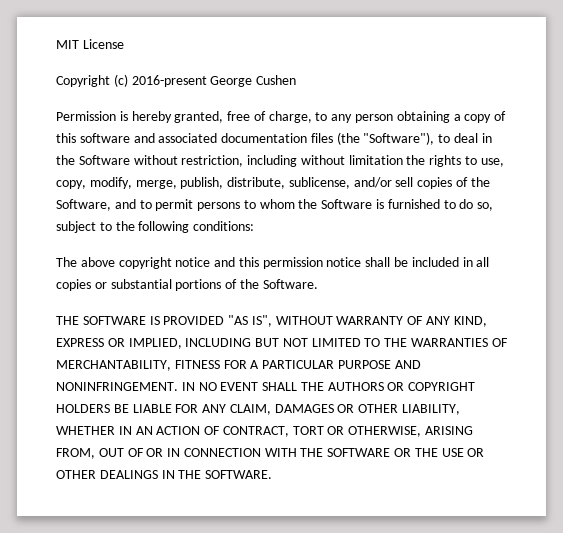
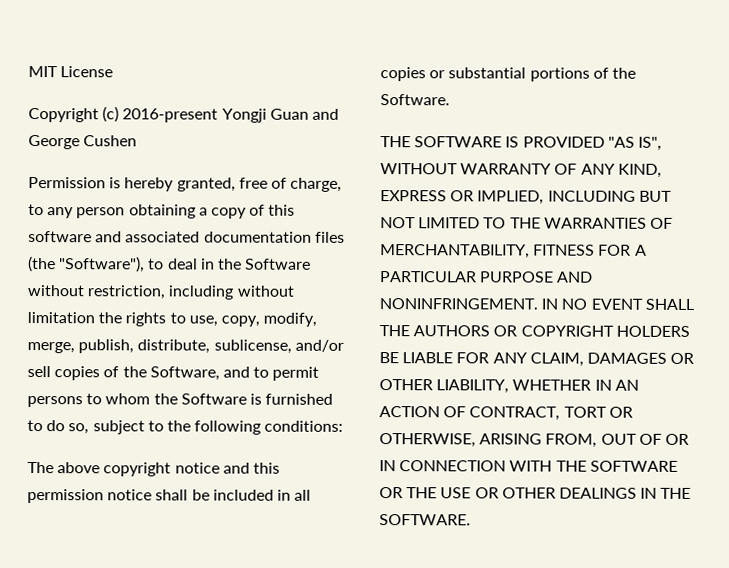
- Copyright (c) 2016-present George Cushen
+ Copyright (c) 2016-present Yongji Guan and George Cushen

